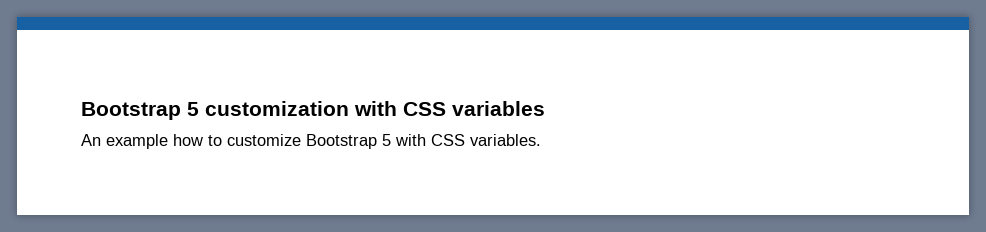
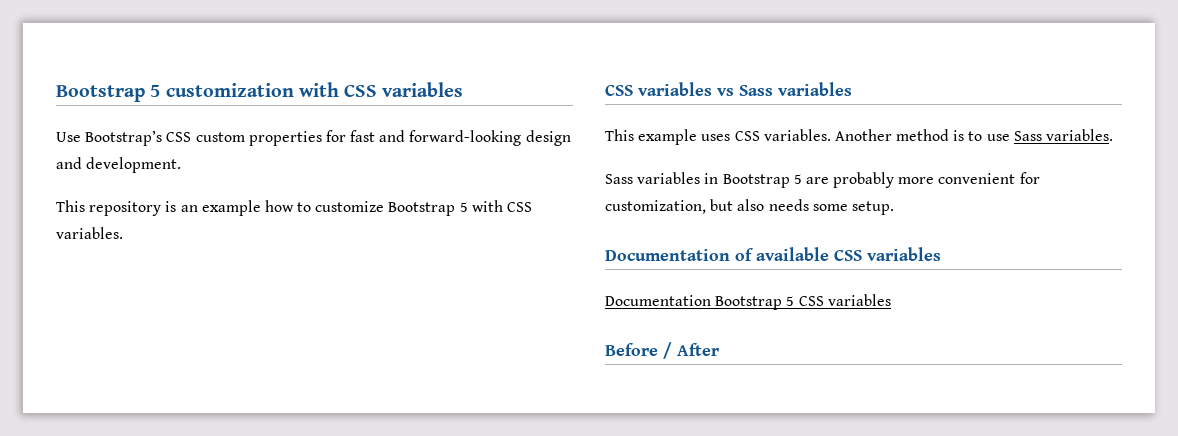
- An example how to customize Bootstrap 5 with CSS variables.
+ Use Bootstrap’s CSS custom properties for fast and forward-looking design and development.
+ This repository is an example how to customize Bootstrap 5 with CSS variables.
+ CSS variables vs Sass variables
+ This example uses CSS variables. Another method is to use Sass variables.
+ Sass variables in Bootstrap 5 are probably more convenient for customization, but also needs some setup.
+ Documentation of available CSS variables
+ Documentation Bootstrap 5 CSS variables
+ Before / After

